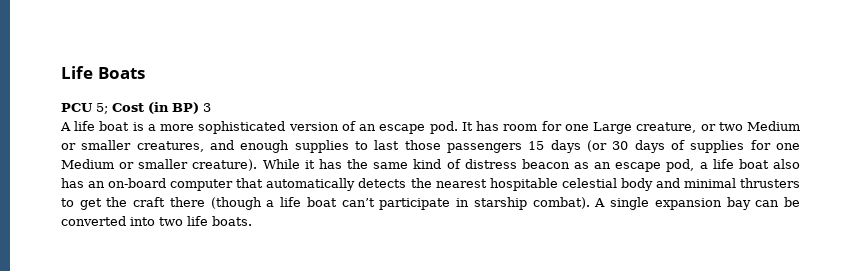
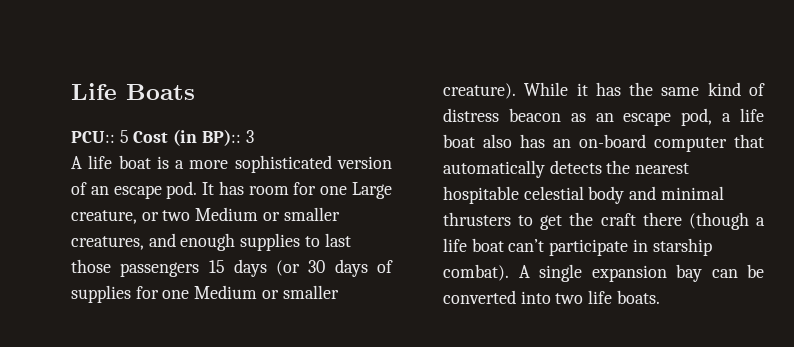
- PCU 5; Cost (in BP) 3
+ PCU:: 5 Cost (in BP):: 3

